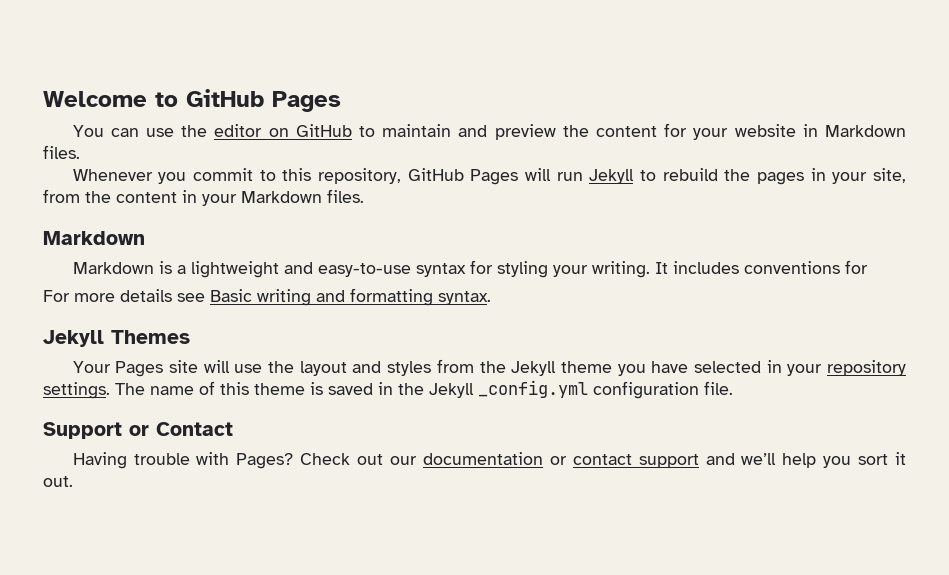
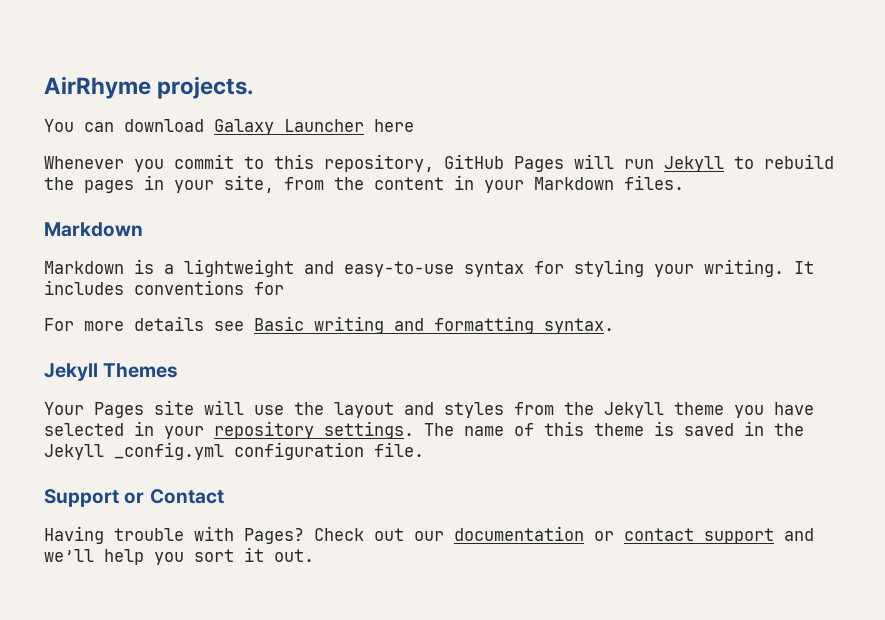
- Welcome to GitHub Pages
- You can use the editor on GitHub to maintain and preview the content for your website in Markdown files.
+ AirRhyme projects.
+ You can download Galaxy Launcher here

